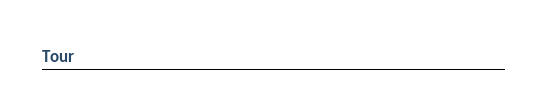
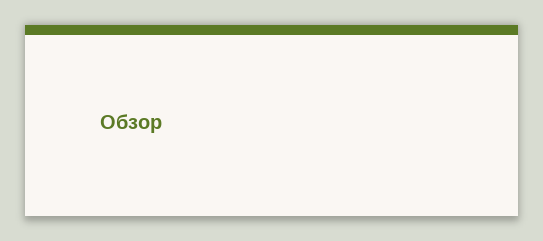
- Tour
+ Обзор

